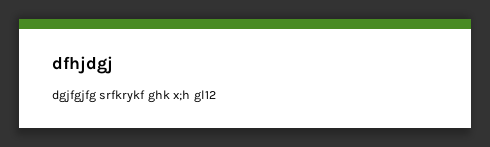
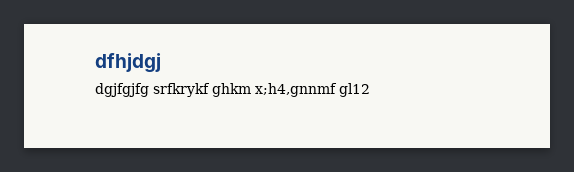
- dgjfgjfg srfkrykf ghk x;h gl12
+ dgjfgjfg srfkrykf ghkm x;h4,gnnmf gl12

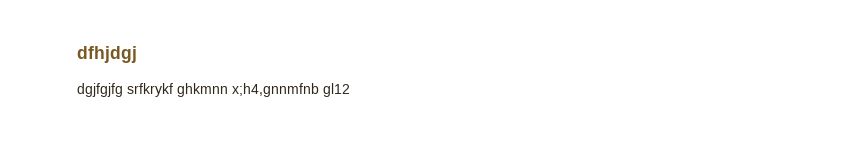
- dgjfgjfg srfkrykf ghkm x;h4,gnnmf gl12
+ dgjfgjfg srfkrykf ghkmnn x;h4,gnnmfnb gl12

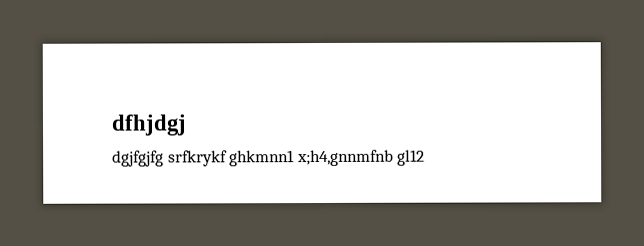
- dgjfgjfg srfkrykf ghkmnn x;h4,gnnmfnb gl12
+ dgjfgjfg srfkrykf ghkmnn1 x;h4,gnnmfnb gl12

